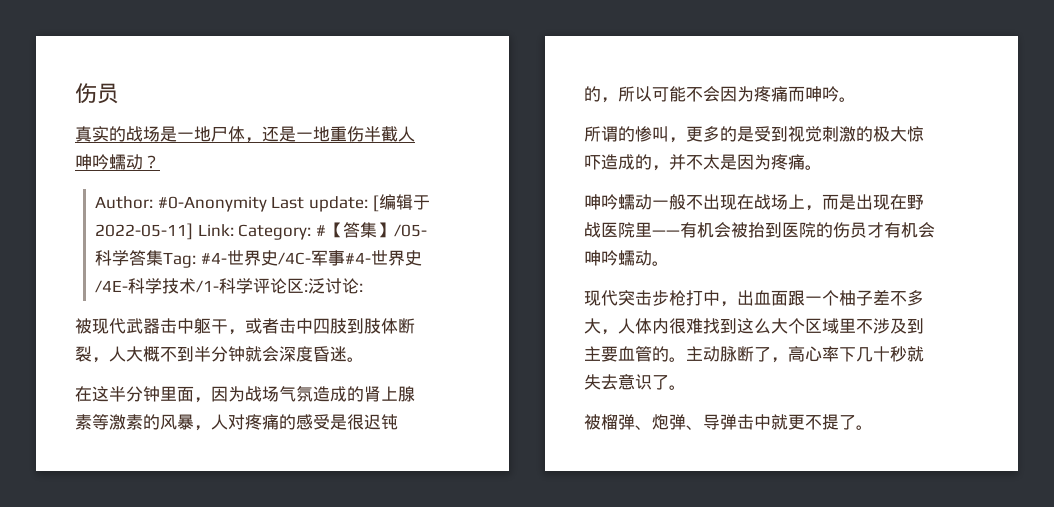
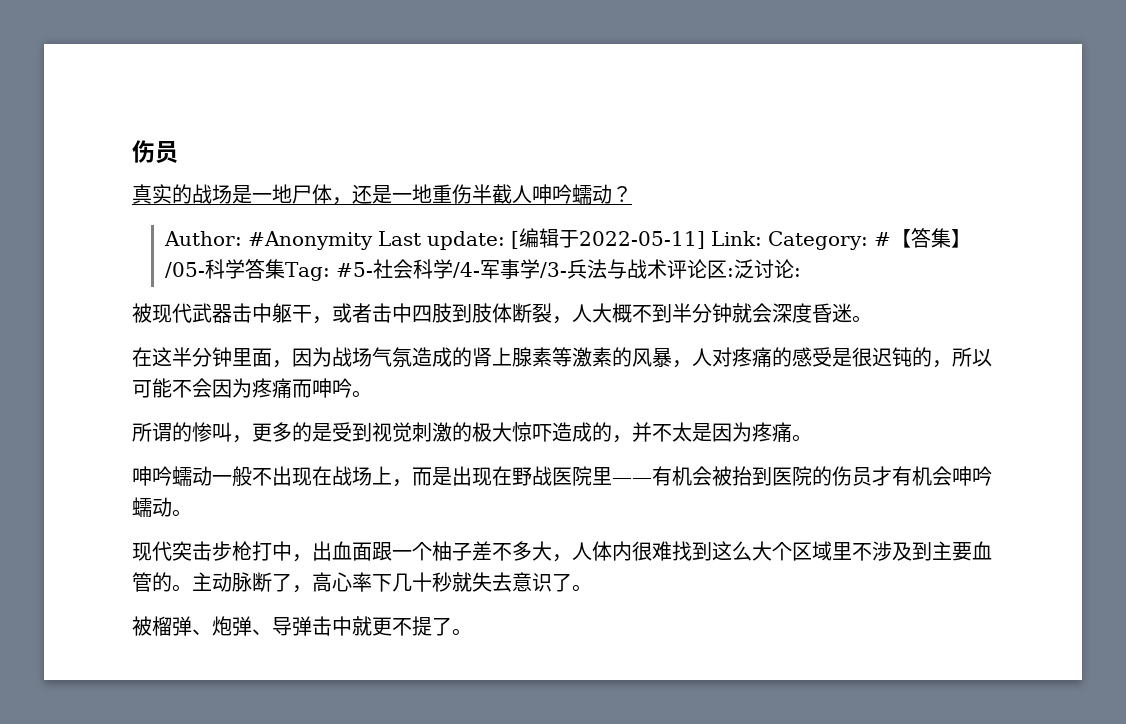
- Author: #0-Anonymity Last update: [编辑于2022-05-11] Link: Category: #【答集】/05-科学答集Tag: #4-世界史/4C-军事#4-世界史/4E-科学技术/1-科学评论区:泛讨论:
+ Author: #Anonymity Last update: [编辑于2022-05-11] Link: Category: #【答集】/05-科学答集Tag: #5-社会科学/4-军事学/3-兵法与战术评论区:泛讨论:

